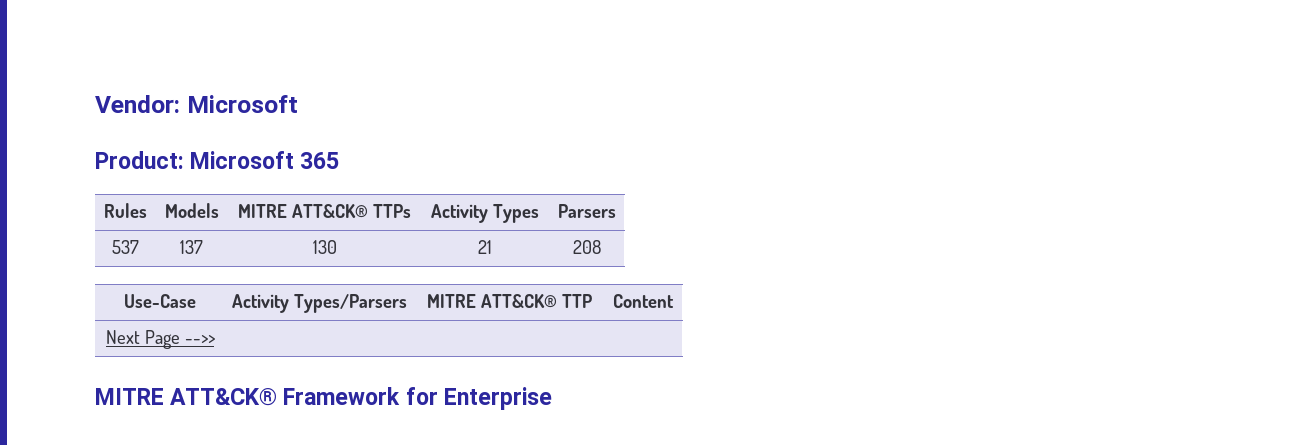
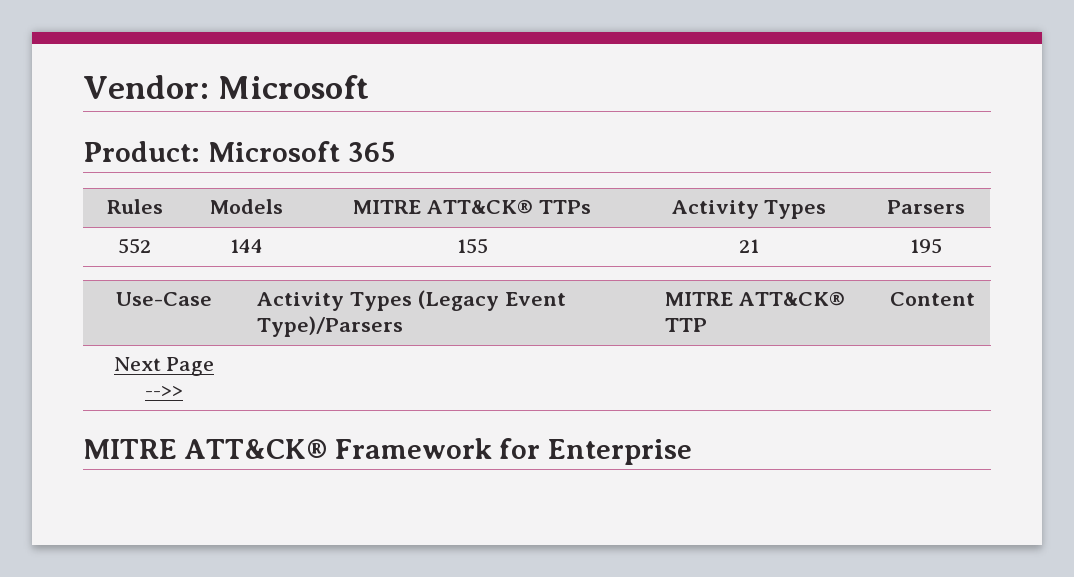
- 537 | 137 | 130 | 21 | 208
+ 552 | 144 | 155 | 21 | 195
- Use-Case | Activity Types/Parsers | MITRE ATT&CK® TTP | Content
+ Use-Case | Activity Types (Legacy Event Type)/Parsers | MITRE ATT&CK® TTP | Content

